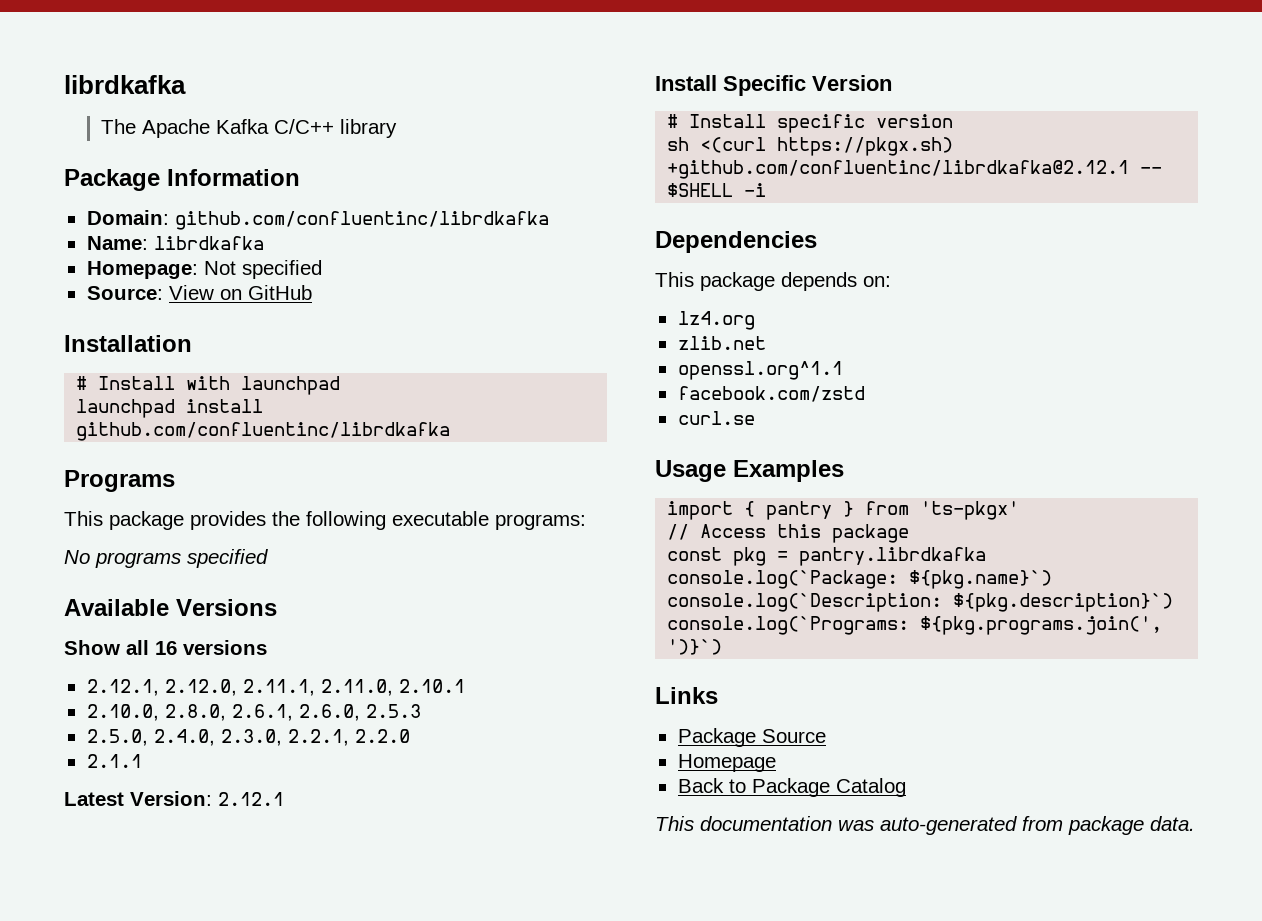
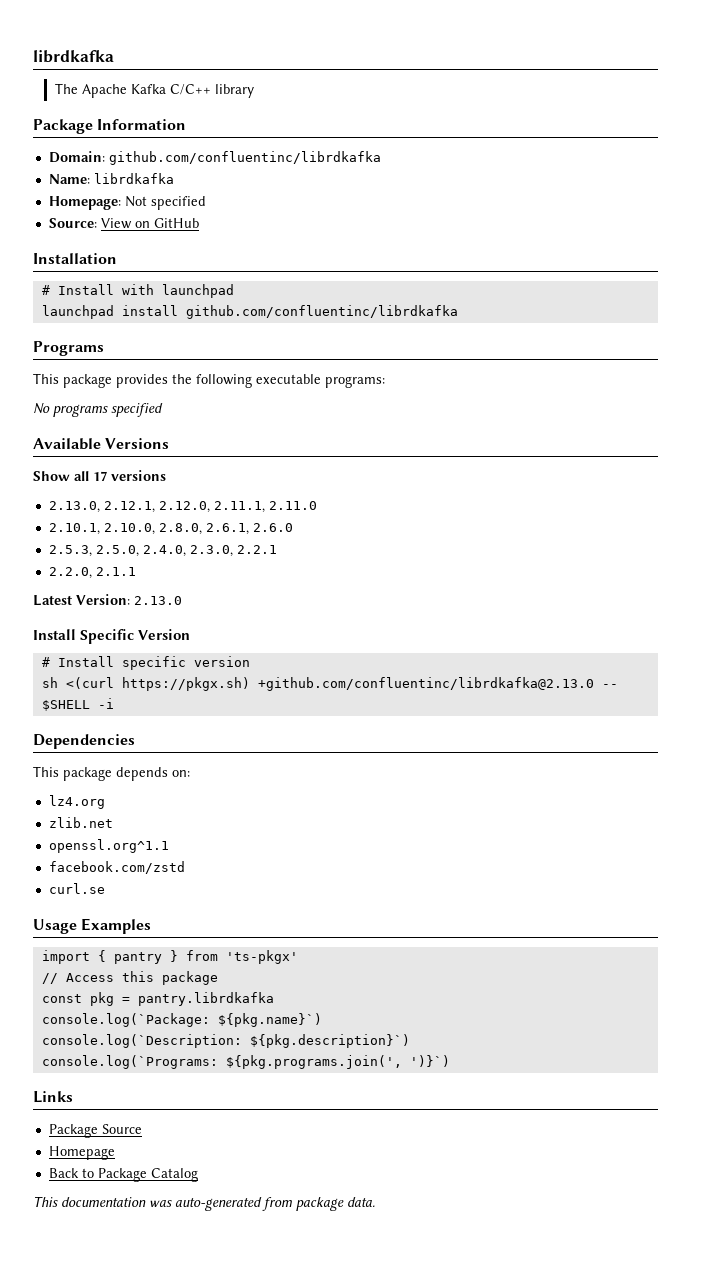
- Show all 16 versions
+ Show all 17 versions
- 2.12.1, 2.12.0, 2.11.1, 2.11.0, 2.10.1
- 2.10.0, 2.8.0, 2.6.1, 2.6.0, 2.5.3
- 2.5.0, 2.4.0, 2.3.0, 2.2.1, 2.2.0
- 2.1.1
+ 2.13.0, 2.12.1, 2.12.0, 2.11.1, 2.11.0
+ 2.10.1, 2.10.0, 2.8.0, 2.6.1, 2.6.0
+ 2.5.3, 2.5.0, 2.4.0, 2.3.0, 2.2.1
+ 2.2.0, 2.1.1
- Latest Version: 2.12.1
+ Latest Version: 2.13.0
- sh <(curl https://pkgx.sh) +github.com/confluentinc/librdkafka@2.12.1 -- $SHELL -i
+ sh <(curl https://pkgx.sh) +github.com/confluentinc/librdkafka@2.13.0 -- $SHELL -i

